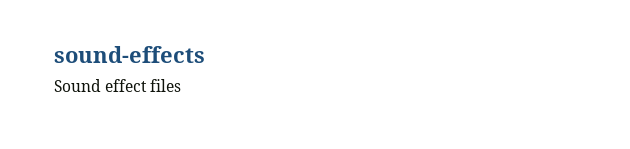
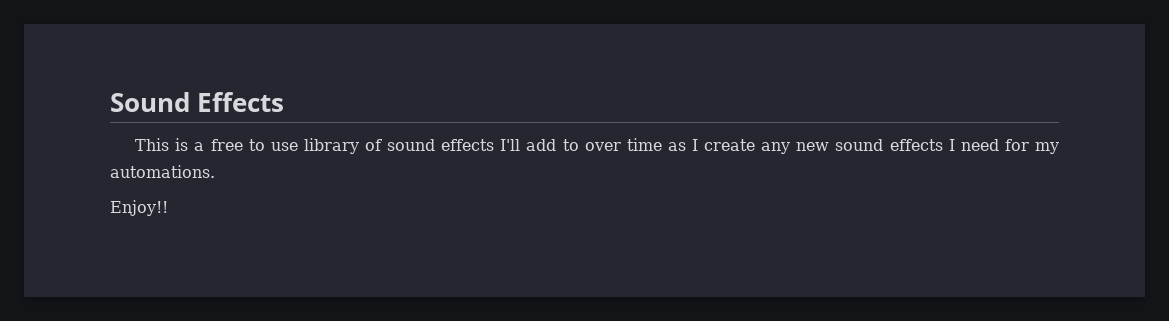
- sound-effects
- Sound effect files
+ Sound Effects
+ This is a free to use library of sound effects I'll add to over time as I create any new sound effects I need for my automations.
+ Enjoy!!

